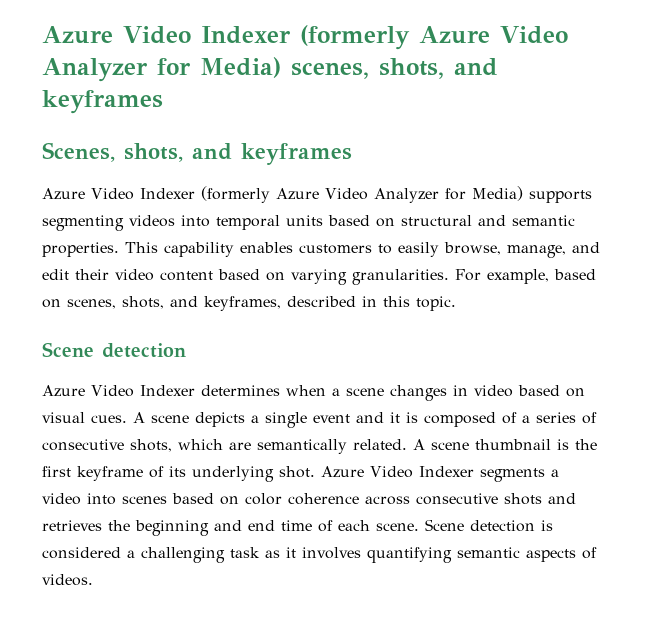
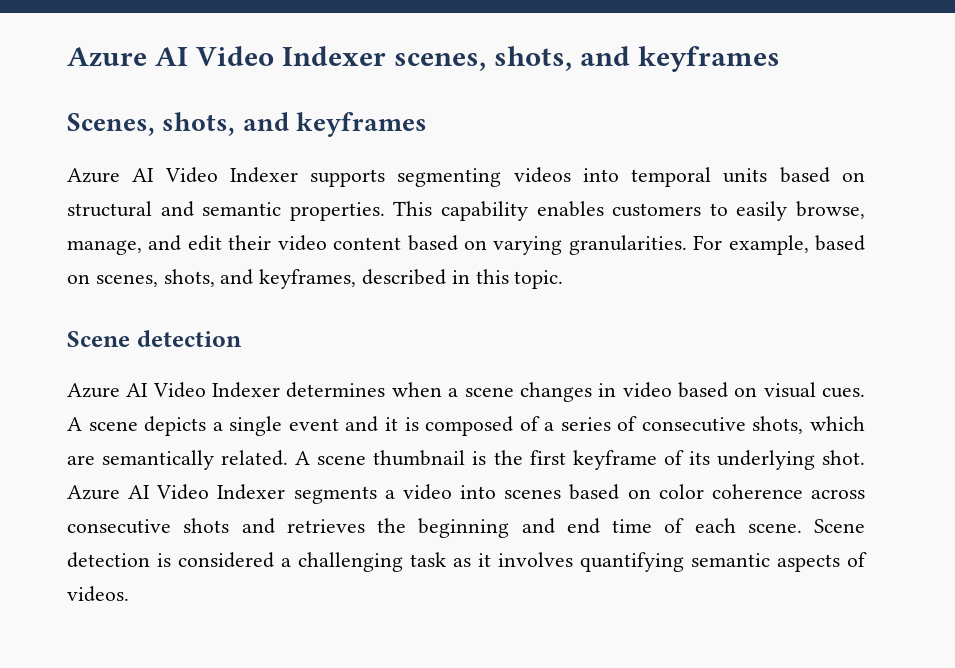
- Azure Video Indexer (formerly Azure Video Analyzer for Media) scenes, shots, and keyframes
+ Azure AI Video Indexer scenes, shots, and keyframes
- Azure Video Indexer (formerly Azure Video Analyzer for Media) supports segmenting videos into temporal units based on structural and semantic properties.
+ Azure AI Video Indexer supports segmenting videos into temporal units based on structural and semantic properties.
- Azure Video Indexer determines when a scene changes in video based on visual cues.
+ Azure AI Video Indexer determines when a scene changes in video based on visual cues.
- Azure Video Indexer segments a video into scenes based on color coherence across consecutive shots and retrieves the beginning and end time of each scene.
+ Azure AI Video Indexer segments a video into scenes based on color coherence across consecutive shots and retrieves the beginning and end time of each scene.

